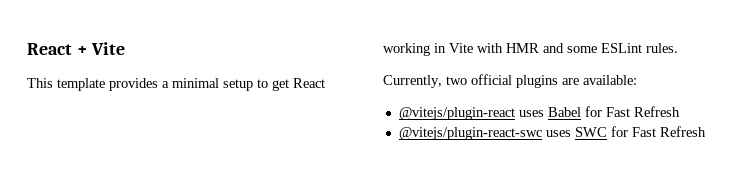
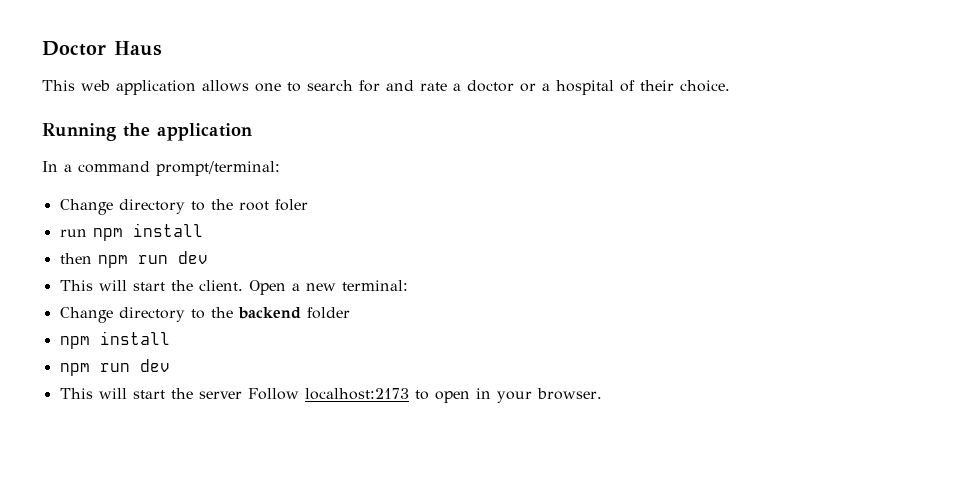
- React + Vite
- This template provides a minimal setup to get React working in Vite with HMR and some ESLint rules.
- Currently, two official plugins are available:
- @vitejs/plugin-react uses Babel for Fast Refresh
- @vitejs/plugin-react-swc uses SWC for Fast Refresh
+ Doctor Haus
+ This web application allows one to search for and rate a doctor or a hospital of their choice.
+ Running the application
+ In a command prompt/terminal:
+ Change directory to the root foler
+ run npm install
+ then npm run dev
+ This will start the client. Open a new terminal:
+ Change directory to the backend folder
+ npm install
+ npm run dev
+ This will start the server Follow localhost:2173 to open in your browser.

